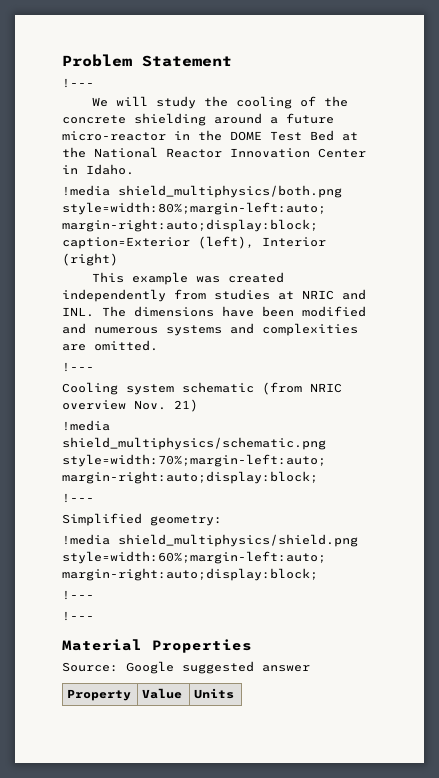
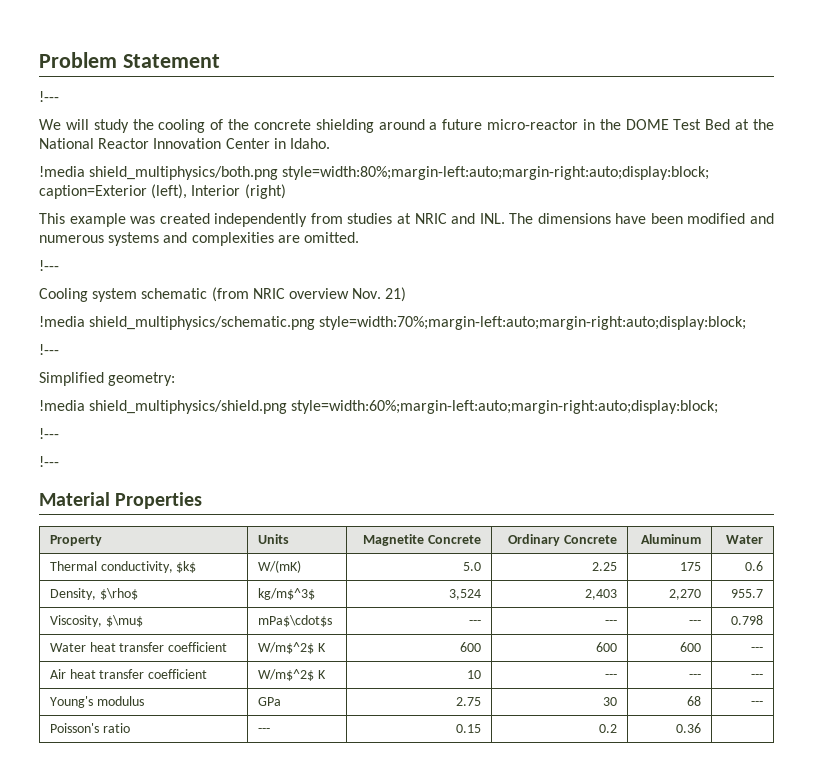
- Source: Google suggested answer
- Property | Value | Units
+ Property | Units | Magnetite Concrete | Ordinary Concrete | Aluminum | Water
+ Thermal conductivity, $k$ | W/(mK) | 5.0 | 2.25 | 175 | 0.6
+ Density, $\rho$ | kg/m$^3$ | 3,524 | 2,403 | 2,270 | 955.7
+ Viscosity, $\mu$ | mPa$\cdot$s | --- | --- | --- | 0.798
+ Water heat transfer coefficient | W/m$^2$ K | 600 | 600 | 600 | ---
+ Air heat transfer coefficient | W/m$^2$ K | 10 | --- | --- | ---
+ Young's modulus | GPa | 2.75 | 30 | 68 | ---
+ Poisson's ratio | --- | 0.15 | 0.2 | 0.36 |

